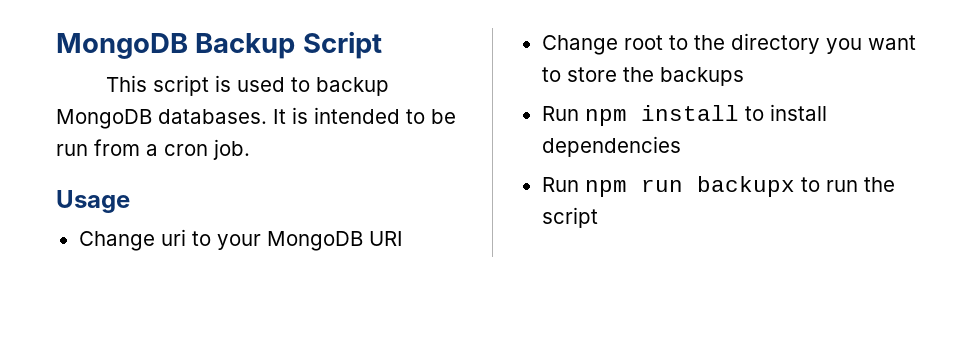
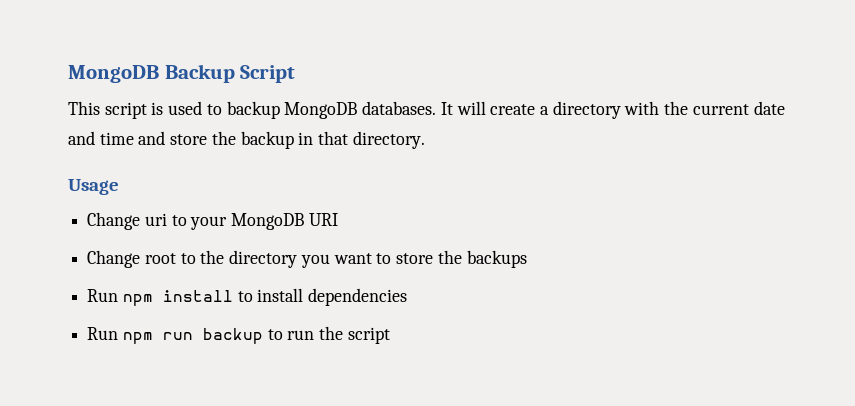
- It is intended to be run from a cron job.
+ It will create a directory with the current date and time and store the backup in that directory.
- Run npm run backupx to run the script
+ Run npm run backup to run the script

